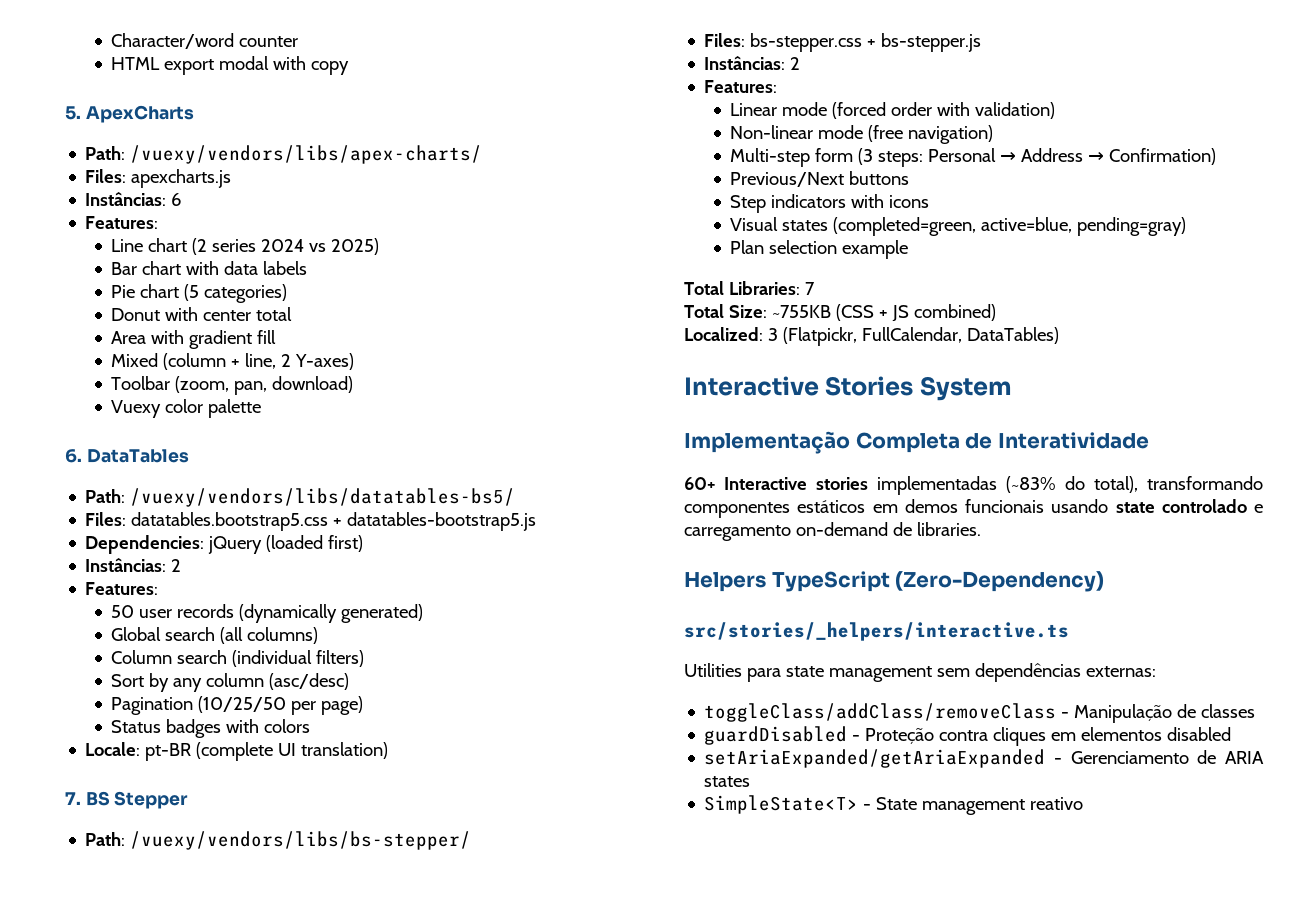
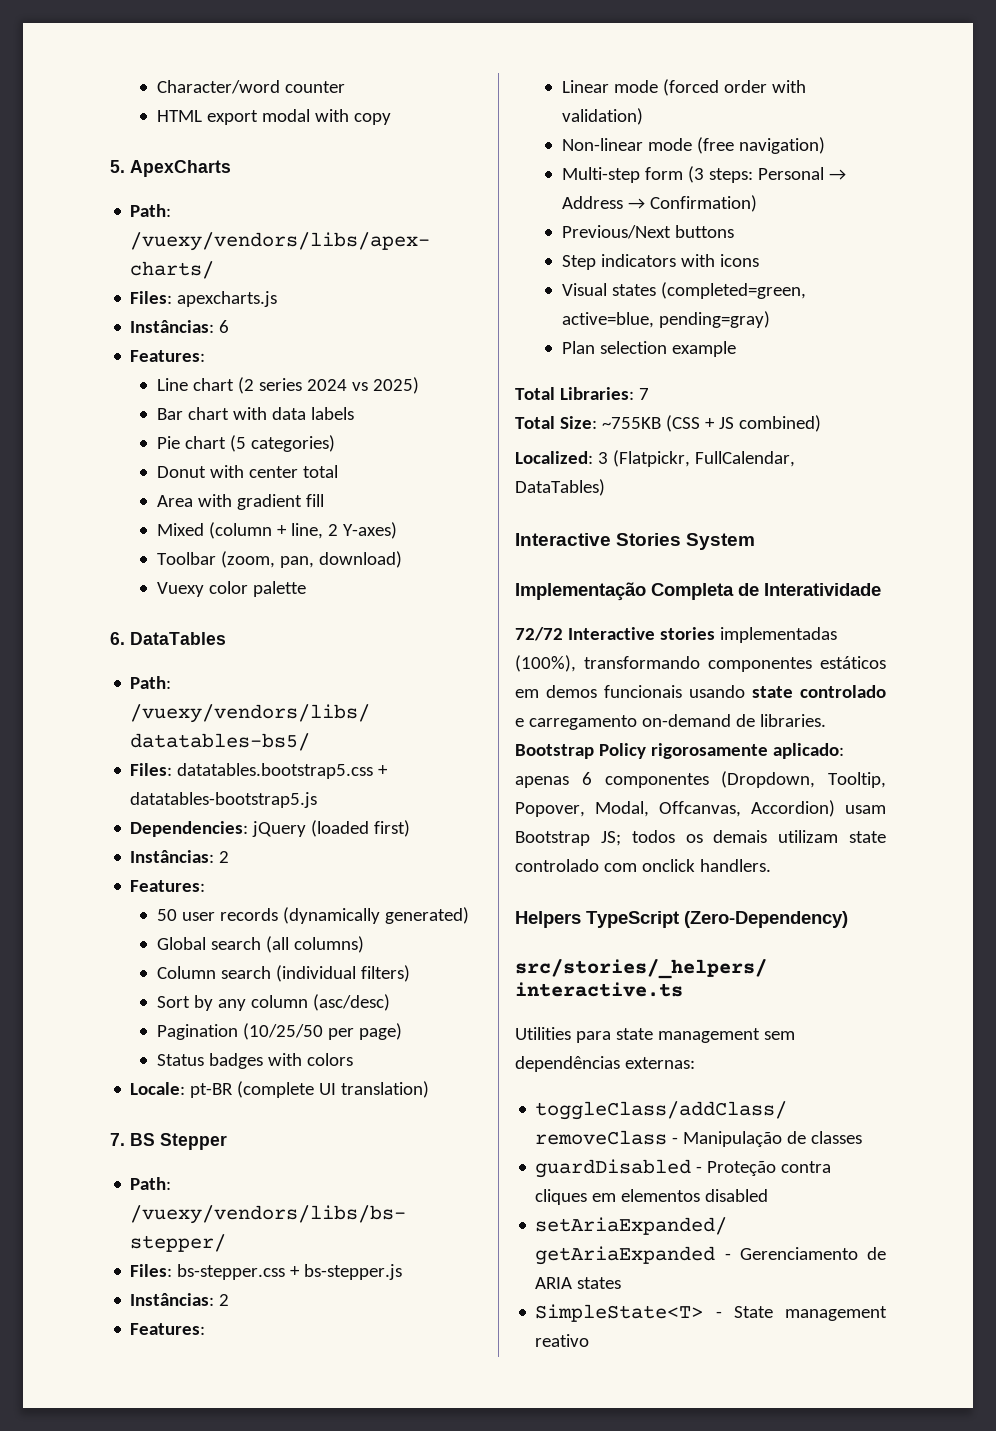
- 60+ Interactive stories implementadas (~83% do total), transformando componentes estáticos em demos funcionais usando state controlado e carregamento on-demand de libraries.
+ 72/72 Interactive stories implementadas (100%), transformando componentes estáticos em demos funcionais usando state controlado e carregamento on-demand de libraries. Bootstrap Policy rigorosamente aplicado: apenas 6 componentes (Dropdown, Tooltip, Popover, Modal, Offcanvas, Accordion) usam Bootstrap JS; todos os demais utilizam state controlado com onclick handlers.

